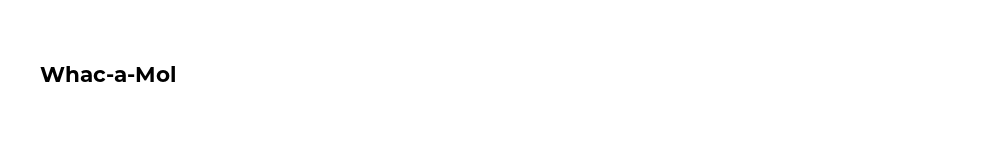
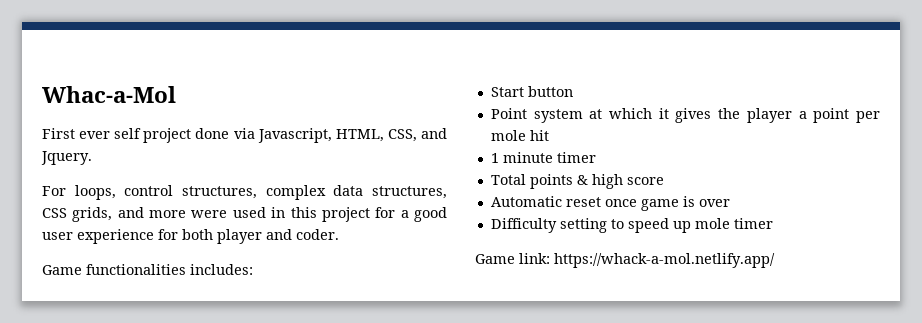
+ First ever self project done via Javascript, HTML, CSS, and Jquery.
+ For loops, control structures, complex data structures, CSS grids, and more were used in this project for a good user experience for both player and coder.
+ Game functionalities includes:
+ Start button
+ Point system at which it gives the player a point per mole hit
+ 1 minute timer
+ Total points & high score
+ Automatic reset once game is over
+ Difficulty setting to speed up mole timer
+ Game link: https://whack-a-mol.netlify.app/

